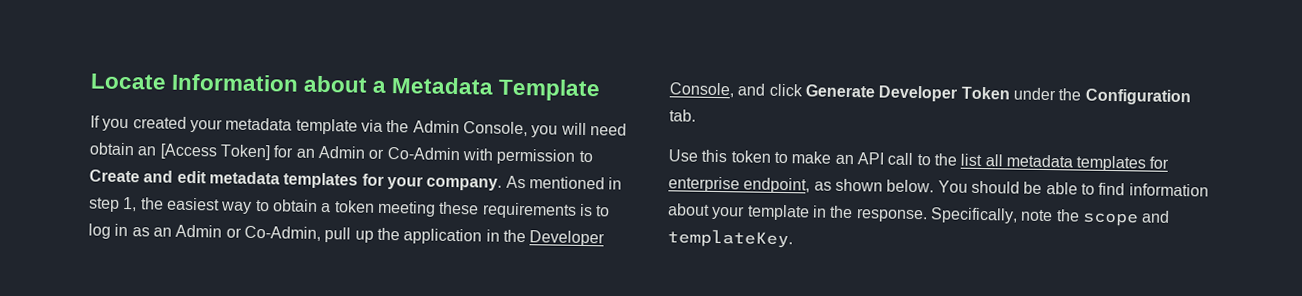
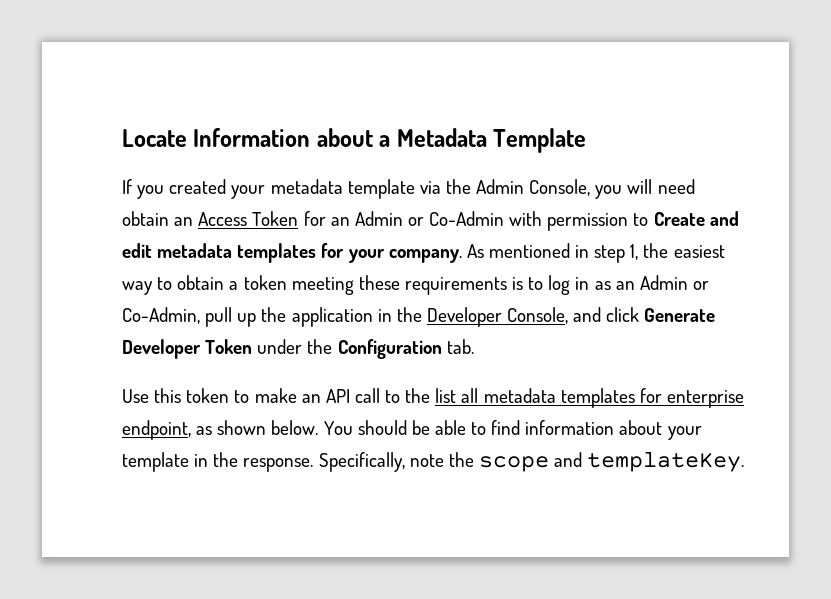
- If you created your metadata template via the Admin Console, you will need obtain an [Access Token] for an Admin or Co-Admin with permission to Create and edit metadata templates for your company.
+ If you created your metadata template via the Admin Console, you will need obtain an Access Token for an Admin or Co-Admin with permission to Create and edit metadata templates for your company.

